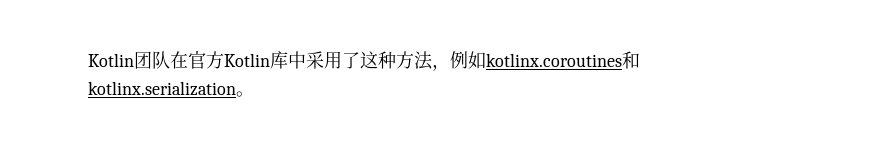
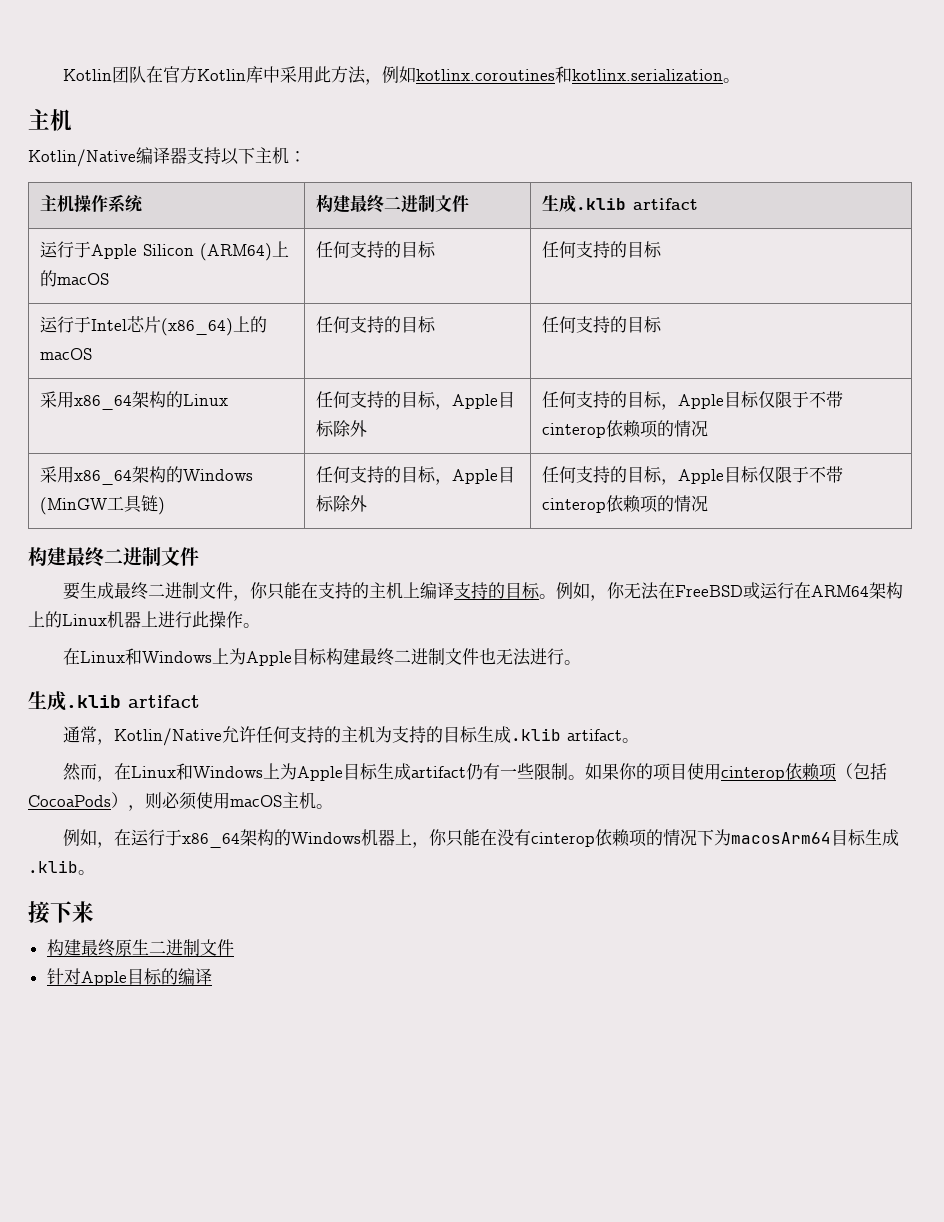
- Kotlin团队在官方Kotlin库中采用了这种方法，例如kotlinx.coroutines和kotlinx.serialization。
+ Kotlin团队在官方Kotlin库中采用此方法，例如kotlinx.coroutines和kotlinx.serialization。
+ 主机
+ Kotlin/Native编译器支持以下主机：
+ 主机操作系统 | 构建最终二进制文件 | 生成.klib artifact
+ 运行于Apple Silicon (ARM64)上的macOS | 任何支持的目标 | 任何支持的目标
+ 运行于Intel芯片(x86_64)上的macOS | 任何支持的目标 | 任何支持的目标
+ 采用x86_64架构的Linux | 任何支持的目标，Apple目标除外 | 任何支持的目标，Apple目标仅限于不带cinterop依赖项的情况
+ 采用x86_64架构的Windows (MinGW工具链) | 任何支持的目标，Apple目标除外 | 任何支持的目标，Apple目标仅限于不带cinterop依赖项的情况
+ 构建最终二进制文件
+ 要生成最终二进制文件，你只能在支持的主机上编译支持的目标。例如，你无法在FreeBSD或运行在ARM64架构上的Linux机器上进行此操作。
+ 在Linux和Windows上为Apple目标构建最终二进制文件也无法进行。
+ 生成.klib artifact
+ 通常，Kotlin/Native允许任何支持的主机为支持的目标生成.klib artifact。
+ 然而，在Linux和Windows上为Apple目标生成artifact仍有一些限制。如果你的项目使用cinterop依赖项（包括CocoaPods），则必须使用macOS主机。
+ 例如，在运行于x86_64架构的Windows机器上，你只能在没有cinterop依赖项的情况下为macosArm64目标生成.klib。
+ 接下来
+ 构建最终原生二进制文件
+ 针对Apple目标的编译

